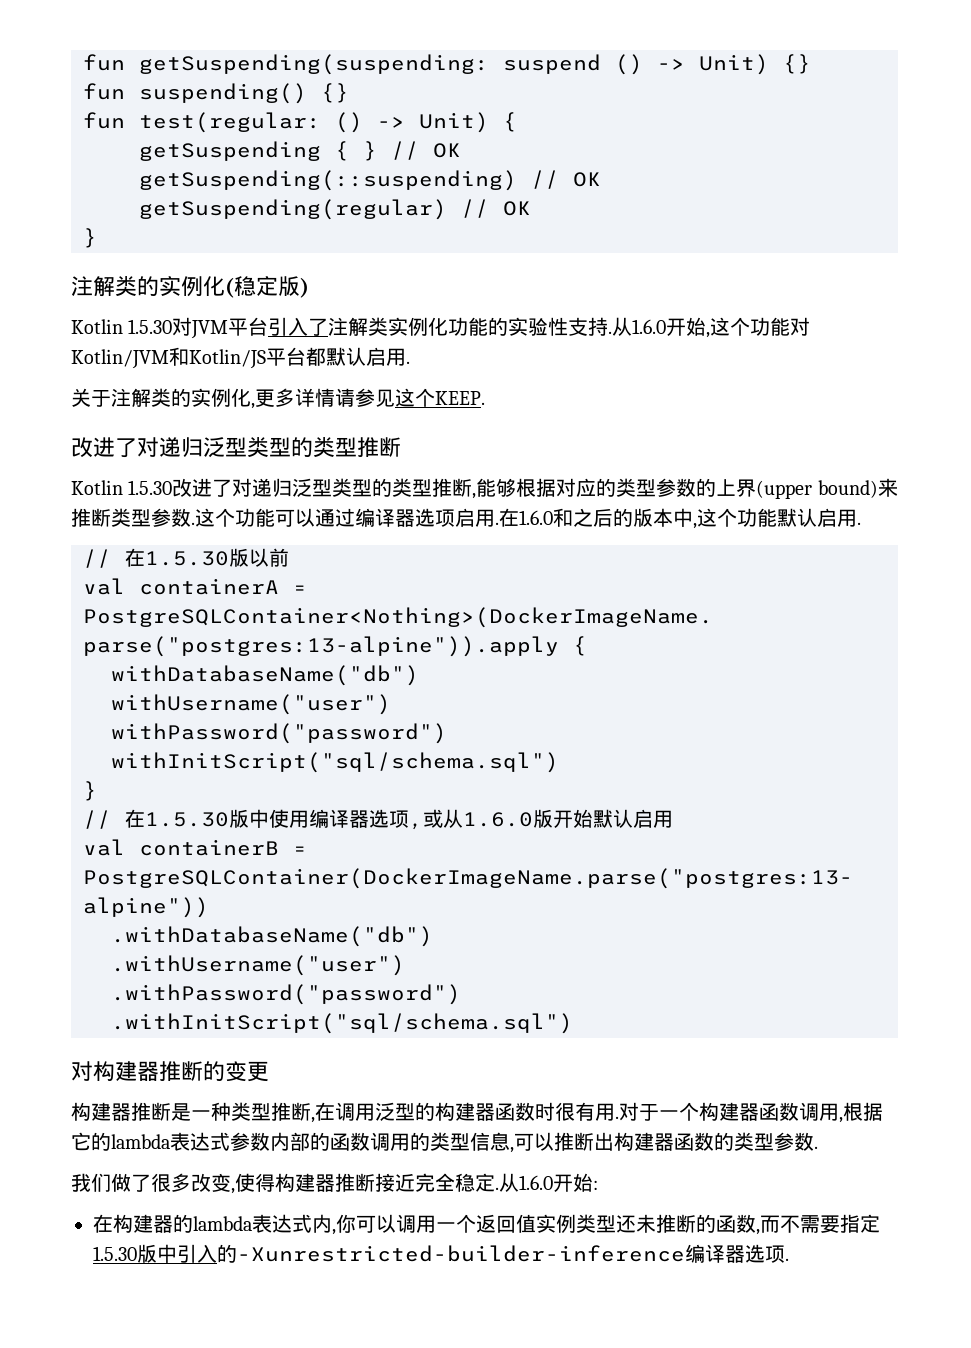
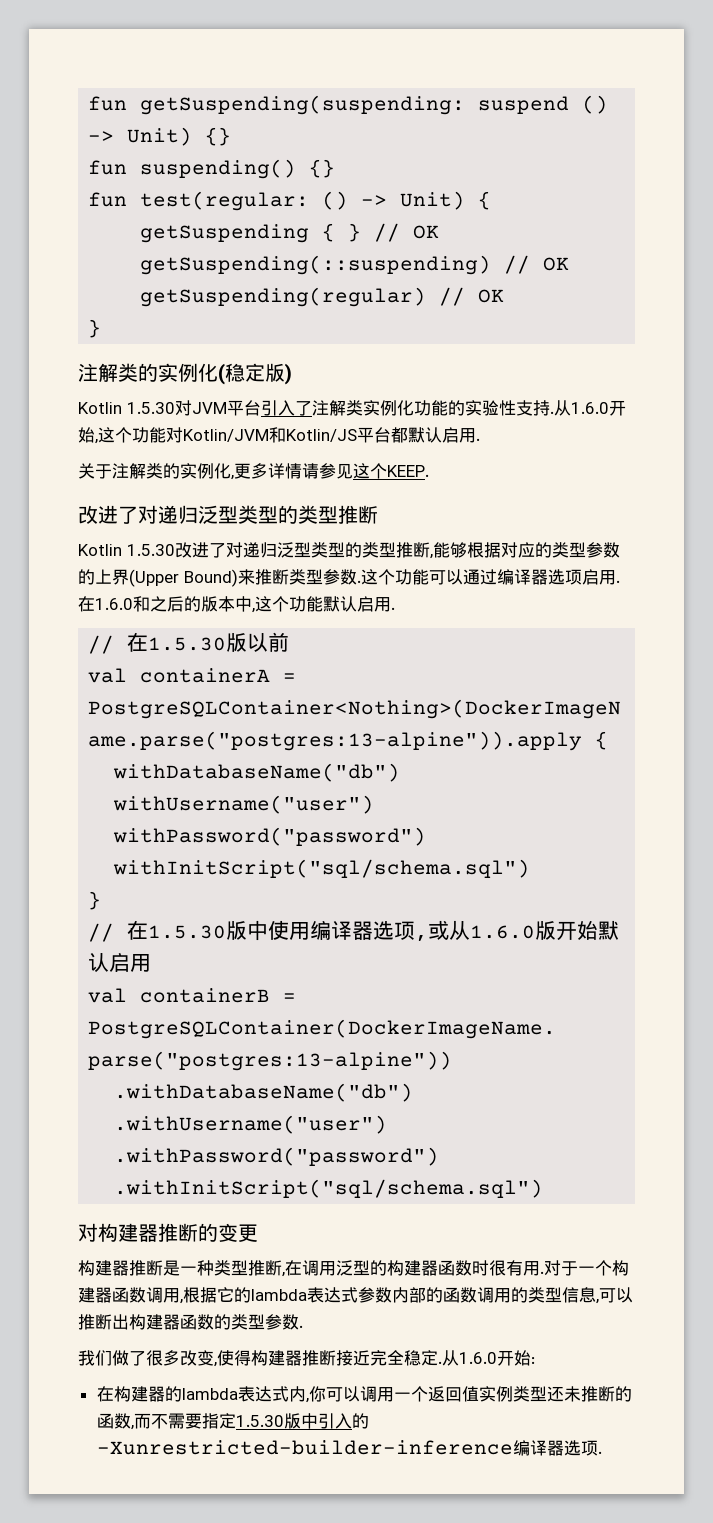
- Kotlin 1.5.30改进了对递归泛型类型的类型推断,能够根据对应的类型参数的上界(upper bound)来推断类型参数.
+ Kotlin 1.5.30改进了对递归泛型类型的类型推断,能够根据对应的类型参数的上界(Upper Bound)来推断类型参数.

